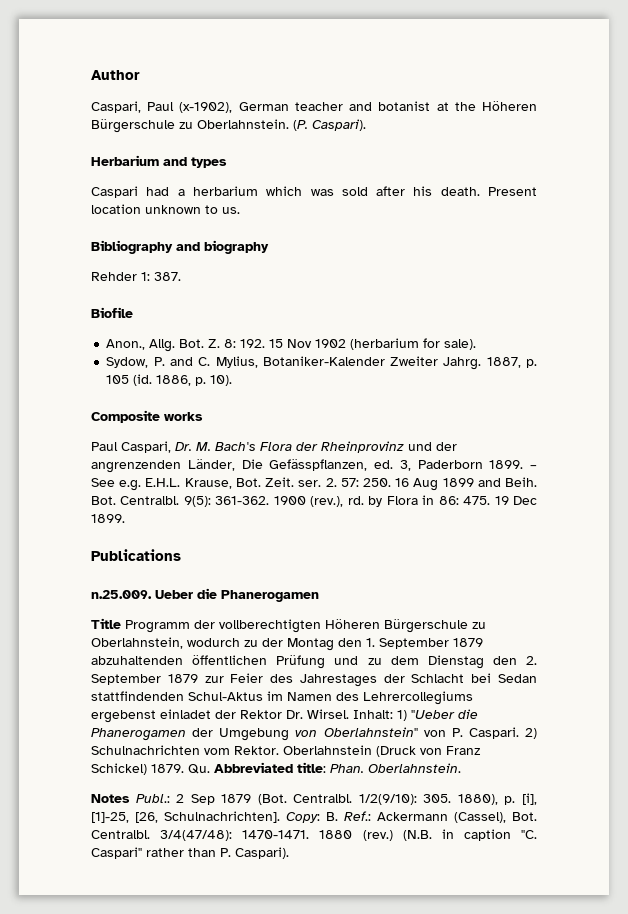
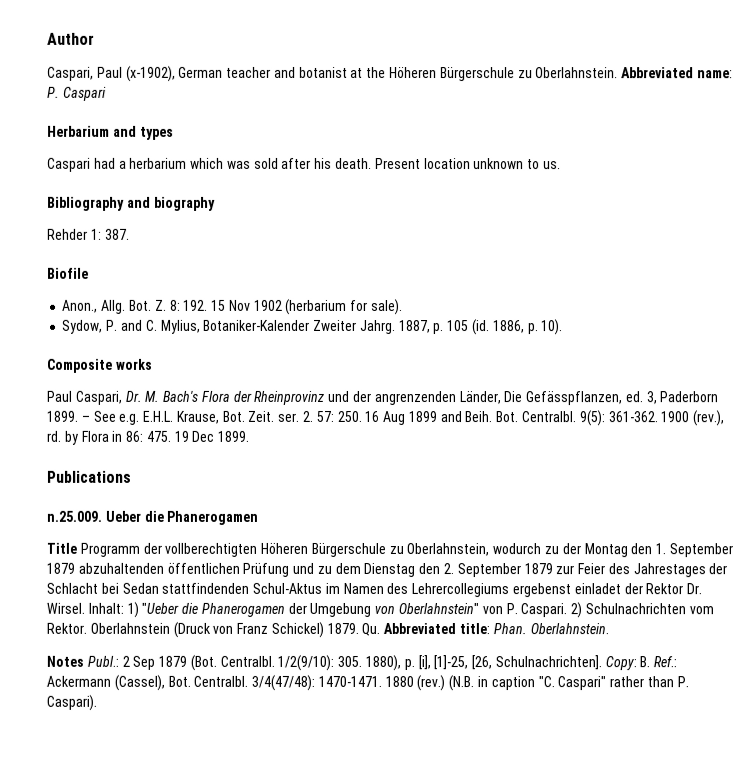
- (P. Caspari).
+ Abbreviated name: P. Caspari

